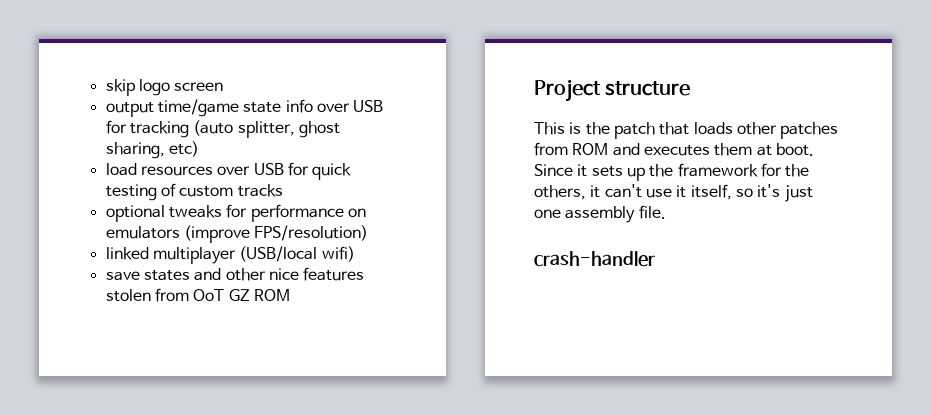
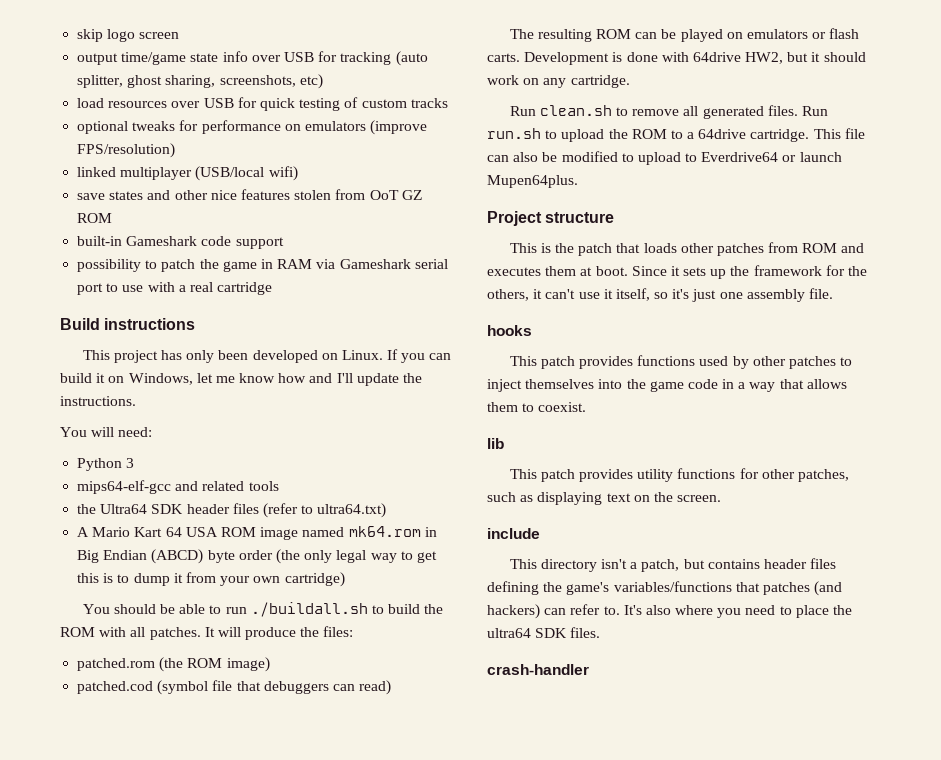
- output time/game state info over USB for tracking (auto splitter, ghost sharing, etc)
+ output time/game state info over USB for tracking (auto splitter, ghost sharing, screenshots, etc)
+ built-in Gameshark code support
+ possibility to patch the game in RAM via Gameshark serial port to use with a real cartridge
+ Build instructions
+ This project has only been developed on Linux. If you can build it on Windows, let me know how and I'll update the instructions.
+ You will need:
+ Python 3
+ mips64-elf-gcc and related tools
+ the Ultra64 SDK header files (refer to ultra64.txt)
+ A Mario Kart 64 USA ROM image named mk64.rom in Big Endian (ABCD) byte order (the only legal way to get this is to dump it from your own cartridge)
+ You should be able to run ./buildall.sh to build the ROM with all patches. It will produce the files:
+ patched.rom (the ROM image)
+ patched.cod (symbol file that debuggers can read)
+ The resulting ROM can be played on emulators or flash carts. Development is done with 64drive HW2, but it should work on any cartridge.
+ Run clean.sh to remove all generated files. Run run.sh to upload the ROM to a 64drive cartridge. This file can also be modified to upload to Everdrive64 or launch Mupen64plus.
+ hooks
+ This patch provides functions used by other patches to inject themselves into the game code in a way that allows them to coexist.
+ lib
+ This patch provides utility functions for other patches, such as displaying text on the screen.
+ include
+ This directory isn't a patch, but contains header files defining the game's variables/functions that patches (and hackers) can refer to. It's also where you need to place the ultra64 SDK files.

